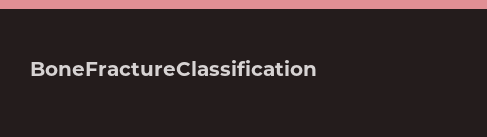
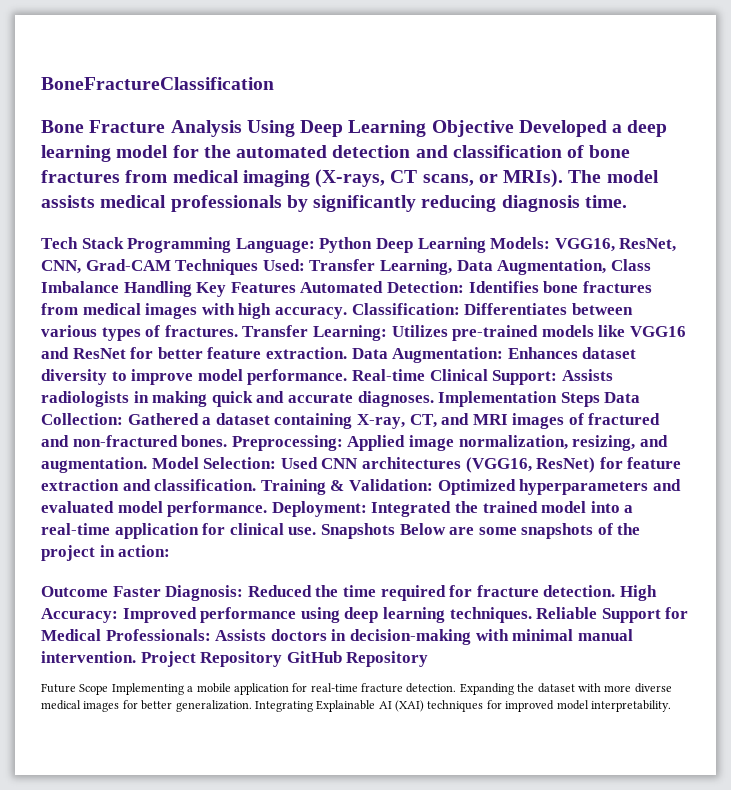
+ Bone Fracture Analysis Using Deep Learning Objective Developed a deep learning model for the automated detection and classification of bone fractures from medical imaging (X-rays, CT scans, or MRIs). The model assists medical professionals by significantly reducing diagnosis time.
+ Tech Stack Programming Language: Python Deep Learning Models: VGG16, ResNet, CNN, Grad-CAM Techniques Used: Transfer Learning, Data Augmentation, Class Imbalance Handling Key Features Automated Detection: Identifies bone fractures from medical images with high accuracy. Classification: Differentiates between various types of fractures. Transfer Learning: Utilizes pre-trained models like VGG16 and ResNet for better feature extraction. Data Augmentation: Enhances dataset diversity to improve model performance. Real-time Clinical Support: Assists radiologists in making quick and accurate diagnoses. Implementation Steps Data Collection: Gathered a dataset containing X-ray, CT, and MRI images of fractured and non-fractured bones. Preprocessing: Applied image normalization, resizing, and augmentation. Model Selection: Used CNN architectures (VGG16, ResNet) for feature extraction and classification. Training & Validation: Optimized hyperparameters and evaluated model performance. Deployment: Integrated the trained model into a real-time application for clinical use. Snapshots Below are some snapshots of the project in action:
+ Outcome Faster Diagnosis: Reduced the time required for fracture detection. High Accuracy: Improved performance using deep learning techniques. Reliable Support for Medical Professionals: Assists doctors in decision-making with minimal manual intervention. Project Repository GitHub Repository
+ Future Scope Implementing a mobile application for real-time fracture detection. Expanding the dataset with more diverse medical images for better generalization. Integrating Explainable AI (XAI) techniques for improved model interpretability.

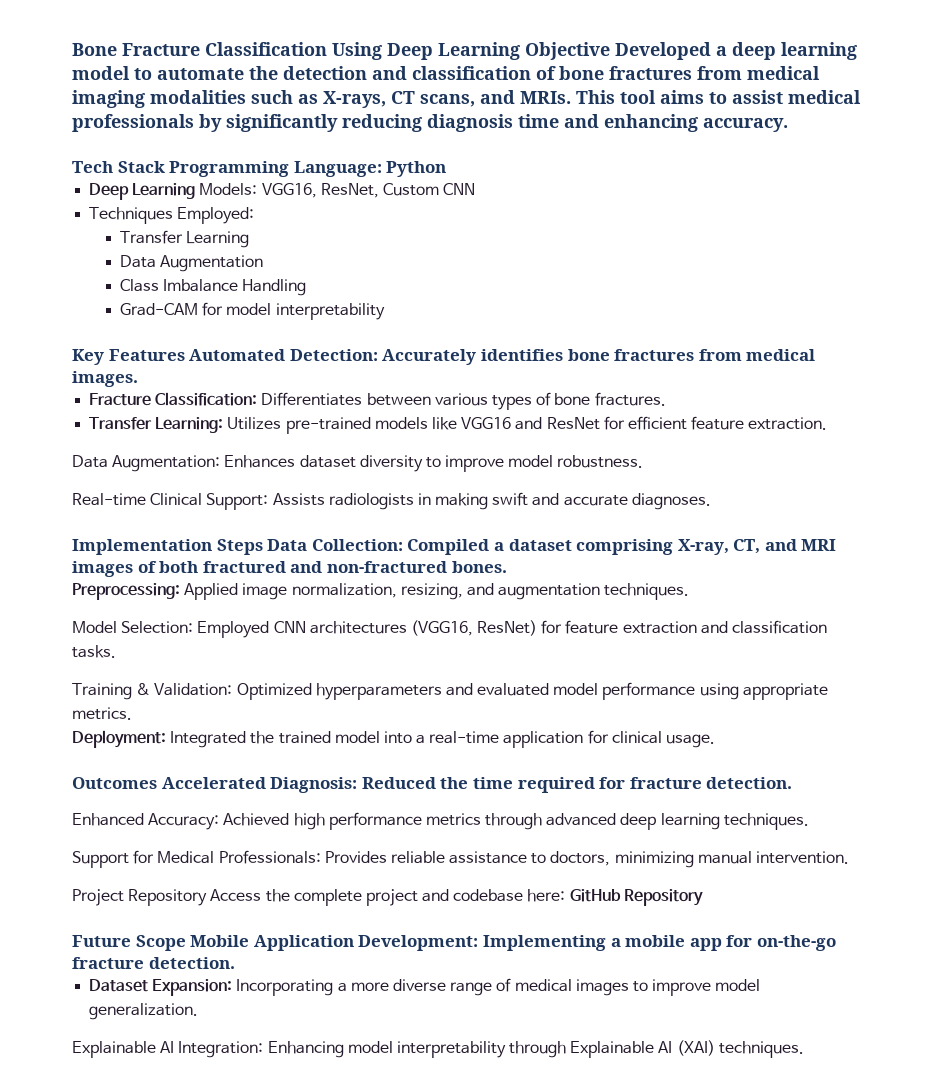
- BoneFractureClassification
- Bone Fracture Analysis Using Deep Learning Objective Developed a deep learning model for the automated detection and classification of bone fractures from medical imaging (X-rays, CT scans, or MRIs). The model assists medical professionals by significantly reducing diagnosis time.
+ Bone Fracture Classification Using Deep Learning Objective Developed a deep learning model to automate the detection and classification of bone fractures from medical imaging modalities such as X-rays, CT scans, and MRIs. This tool aims to assist medical professionals by significantly reducing diagnosis time and enhancing accuracy.
- Python Deep Learning Models:
+ Python
+ Deep Learning Models:
- VGG16, ResNet, CNN, Grad-CAM Techniques Used: Transfer Learning, Data Augmentation, Class Imbalance Handling Key Features Automated Detection:
+ VGG16, ResNet, Custom CNN
+ Techniques Employed:
+ Transfer Learning
+ Data Augmentation
+ Class Imbalance Handling
+ Grad-CAM for model interpretability
+ Key Features Automated Detection:
- Identifies bone fractures from medical images with high accuracy. Classification:
+ Accurately identifies bone fractures from medical images.
+ Fracture Classification:
- Differentiates between various types of fractures. Transfer Learning:
+ Differentiates between various types of bone fractures.
+ Transfer Learning:
- Utilizes pre-trained models like VGG16 and ResNet for better feature extraction. Data Augmentation:
+ Utilizes pre-trained models like VGG16 and ResNet for efficient feature extraction.
+ Data Augmentation:
- Enhances dataset diversity to improve model performance. Real-time Clinical Support:
+ Enhances dataset diversity to improve model robustness.
+ Real-time Clinical Support:
- Assists radiologists in making quick and accurate diagnoses. Implementation Steps Data Collection:
+ Assists radiologists in making swift and accurate diagnoses.
+ Implementation Steps Data Collection:
- Gathered a dataset containing X-ray, CT, and MRI images of fractured and non-fractured bones. Preprocessing:
+ Compiled a dataset comprising X-ray, CT, and MRI images of both fractured and non-fractured bones.
+ Preprocessing:
- Applied image normalization, resizing, and augmentation. Model Selection:
+ Applied image normalization, resizing, and augmentation techniques.
+ Model Selection:
- Used CNN architectures (VGG16, ResNet) for feature extraction and classification. Training & Validation:
+ Employed CNN architectures (VGG16, ResNet) for feature extraction and classification tasks.
+ Training & Validation:
- Optimized hyperparameters and evaluated model performance. Deployment:
+ Optimized hyperparameters and evaluated model performance using appropriate metrics.
+ Deployment:
- Integrated the trained model into a real-time application for clinical use. Snapshots Below are some snapshots of the project in action:
- Outcome Faster Diagnosis:
+ Integrated the trained model into a real-time application for clinical usage.
+ Outcomes Accelerated Diagnosis:
- Reduced the time required for fracture detection. High Accuracy: Improved performance using deep learning techniques. Reliable Support for Medical Professionals:
+ Reduced the time required for fracture detection.
+ Enhanced Accuracy: Achieved high performance metrics through advanced deep learning techniques.
+ Support for Medical Professionals:
- Assists doctors in decision-making with minimal manual intervention. Project Repository GitHub Repository
- Future Scope Implementing a mobile application for real-time fracture detection. Expanding the dataset with more diverse medical images for better generalization. Integrating Explainable AI (XAI) techniques for improved model interpretability.
+ Provides reliable assistance to doctors, minimizing manual intervention.
+ Project Repository Access the complete project and codebase here: GitHub Repository
+ Future Scope Mobile Application Development: Implementing a mobile app for on-the-go fracture detection.
+ Dataset Expansion: Incorporating a more diverse range of medical images to improve model generalization.
+ Explainable AI Integration: Enhancing model interpretability through Explainable AI (XAI) techniques.

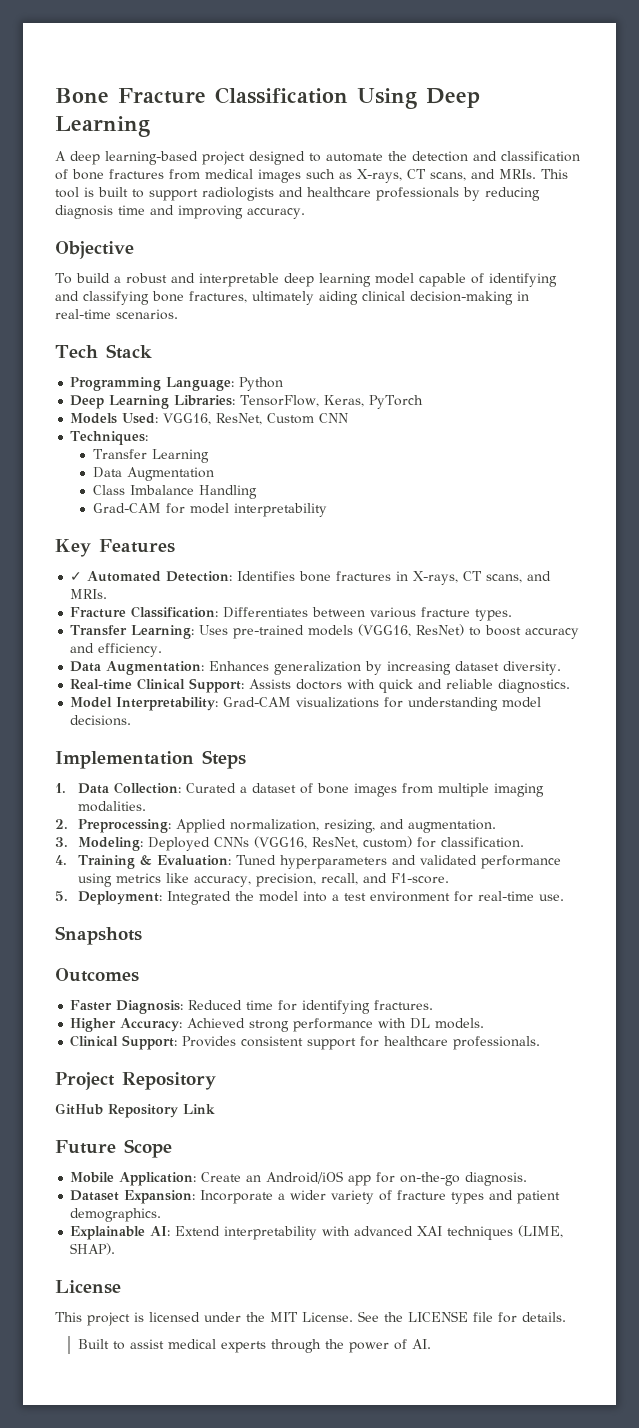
- Bone Fracture Classification Using Deep Learning Objective Developed a deep learning model to automate the detection and classification of bone fractures from medical imaging modalities such as X-rays, CT scans, and MRIs.
+ Bone Fracture Classification Using Deep Learning
+ A deep learning-based project designed to automate the detection and classification of bone fractures from medical images such as X-rays, CT scans, and MRIs.
- This tool aims to assist medical professionals by significantly reducing diagnosis time and enhancing accuracy.
+ This tool is built to support radiologists and healthcare professionals by reducing diagnosis time and improving accuracy.
+ Objective
+ To build a robust and interpretable deep learning model capable of identifying and classifying bone fractures, ultimately aiding clinical decision-making in real-time scenarios.
- Tech Stack Programming Language: Python
+ Tech Stack
+ Programming Language: Python
- Deep Learning Models: VGG16, ResNet, Custom CNN
+ Deep Learning Libraries: TensorFlow, Keras, PyTorch
+ Models Used: VGG16, ResNet, Custom CNN
- Techniques Employed:
+ Techniques:
- Key Features Automated Detection: Accurately identifies bone fractures from medical images.
+ Key Features
+ ✓ Automated Detection: Identifies bone fractures in X-rays, CT scans, and MRIs.
- Fracture Classification: Differentiates between various types of bone fractures.
+ Fracture Classification: Differentiates between various fracture types.
- Transfer Learning: Utilizes pre-trained models like VGG16 and ResNet for efficient feature extraction.
- Data Augmentation: Enhances dataset diversity to improve model robustness.
- Real-time Clinical Support: Assists radiologists in making swift and accurate diagnoses.
+ Transfer Learning: Uses pre-trained models (VGG16, ResNet) to boost accuracy and efficiency.
+ Data Augmentation: Enhances generalization by increasing dataset diversity.
+ Real-time Clinical Support: Assists doctors with quick and reliable diagnostics.
+ Model Interpretability: Grad-CAM visualizations for understanding model decisions.
- Implementation Steps Data Collection: Compiled a dataset comprising X-ray, CT, and MRI images of both fractured and non-fractured bones.
- Preprocessing: Applied image normalization, resizing, and augmentation techniques.
- Model Selection: Employed CNN architectures (VGG16, ResNet) for feature extraction and classification tasks.
- Training & Validation: Optimized hyperparameters and evaluated model performance using appropriate metrics.
- Deployment: Integrated the trained model into a real-time application for clinical usage.
+ Implementation Steps
+ 1. Data Collection: Curated a dataset of bone images from multiple imaging modalities.
+ 2. Preprocessing: Applied normalization, resizing, and augmentation.
+ 3. Modeling: Deployed CNNs (VGG16, ResNet, custom) for classification.
+ 4. Training & Evaluation: Tuned hyperparameters and validated performance using metrics like accuracy, precision, recall, and F1-score.
+ 5. Deployment: Integrated the model into a test environment for real-time use.
+ Snapshots
- Outcomes Accelerated Diagnosis: Reduced the time required for fracture detection.
- Enhanced Accuracy: Achieved high performance metrics through advanced deep learning techniques.
- Support for Medical Professionals: Provides reliable assistance to doctors, minimizing manual intervention.
- Project Repository Access the complete project and codebase here: GitHub Repository
+ Outcomes
+ Faster Diagnosis: Reduced time for identifying fractures.
+ Higher Accuracy: Achieved strong performance with DL models.
+ Clinical Support: Provides consistent support for healthcare professionals.
+ Project Repository
+ GitHub Repository Link
- Future Scope Mobile Application Development: Implementing a mobile app for on-the-go fracture detection.
+ Future Scope
+ Mobile Application: Create an Android/iOS app for on-the-go diagnosis.
- Dataset Expansion: Incorporating a more diverse range of medical images to improve model generalization.
- Explainable AI Integration: Enhancing model interpretability through Explainable AI (XAI) techniques.
+ Dataset Expansion: Incorporate a wider variety of fracture types and patient demographics.
+ Explainable AI: Extend interpretability with advanced XAI techniques (LIME, SHAP).
+ License
+ This project is licensed under the MIT License. See the LICENSE file for details.
+ Built to assist medical experts through the power of AI.

